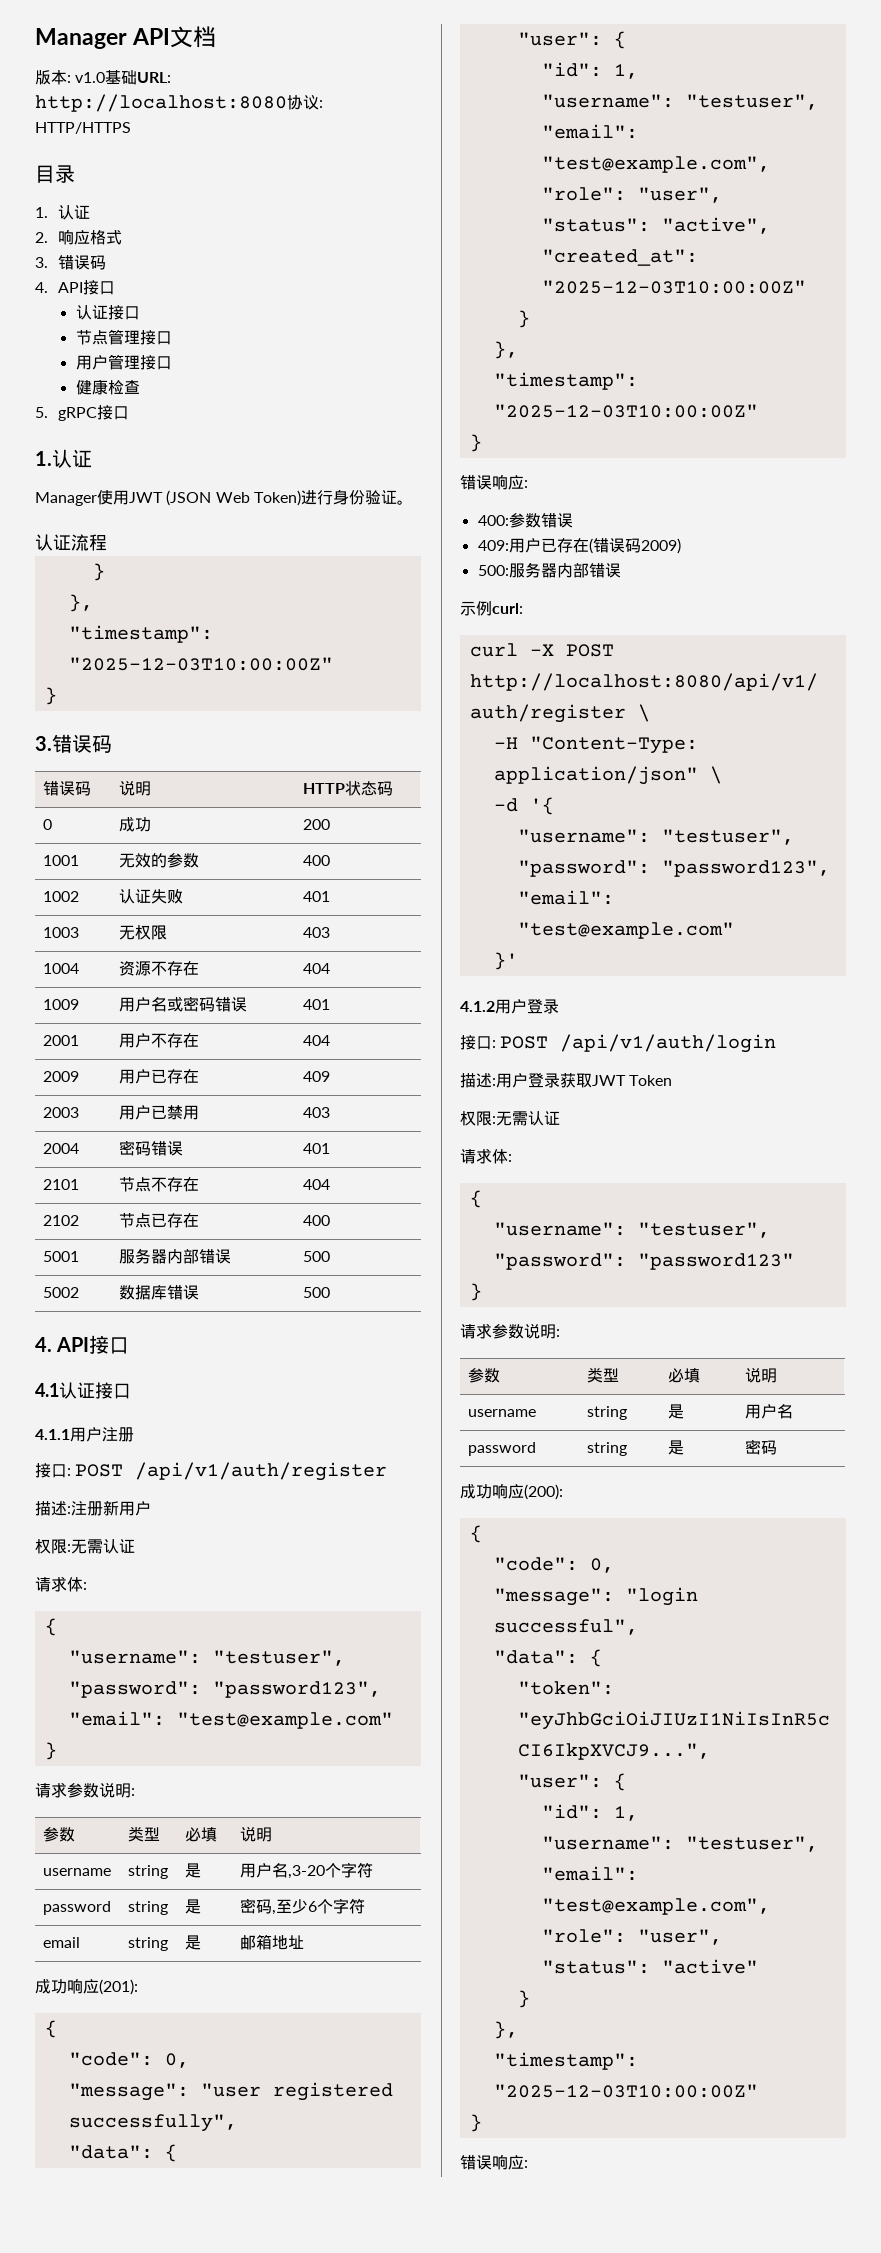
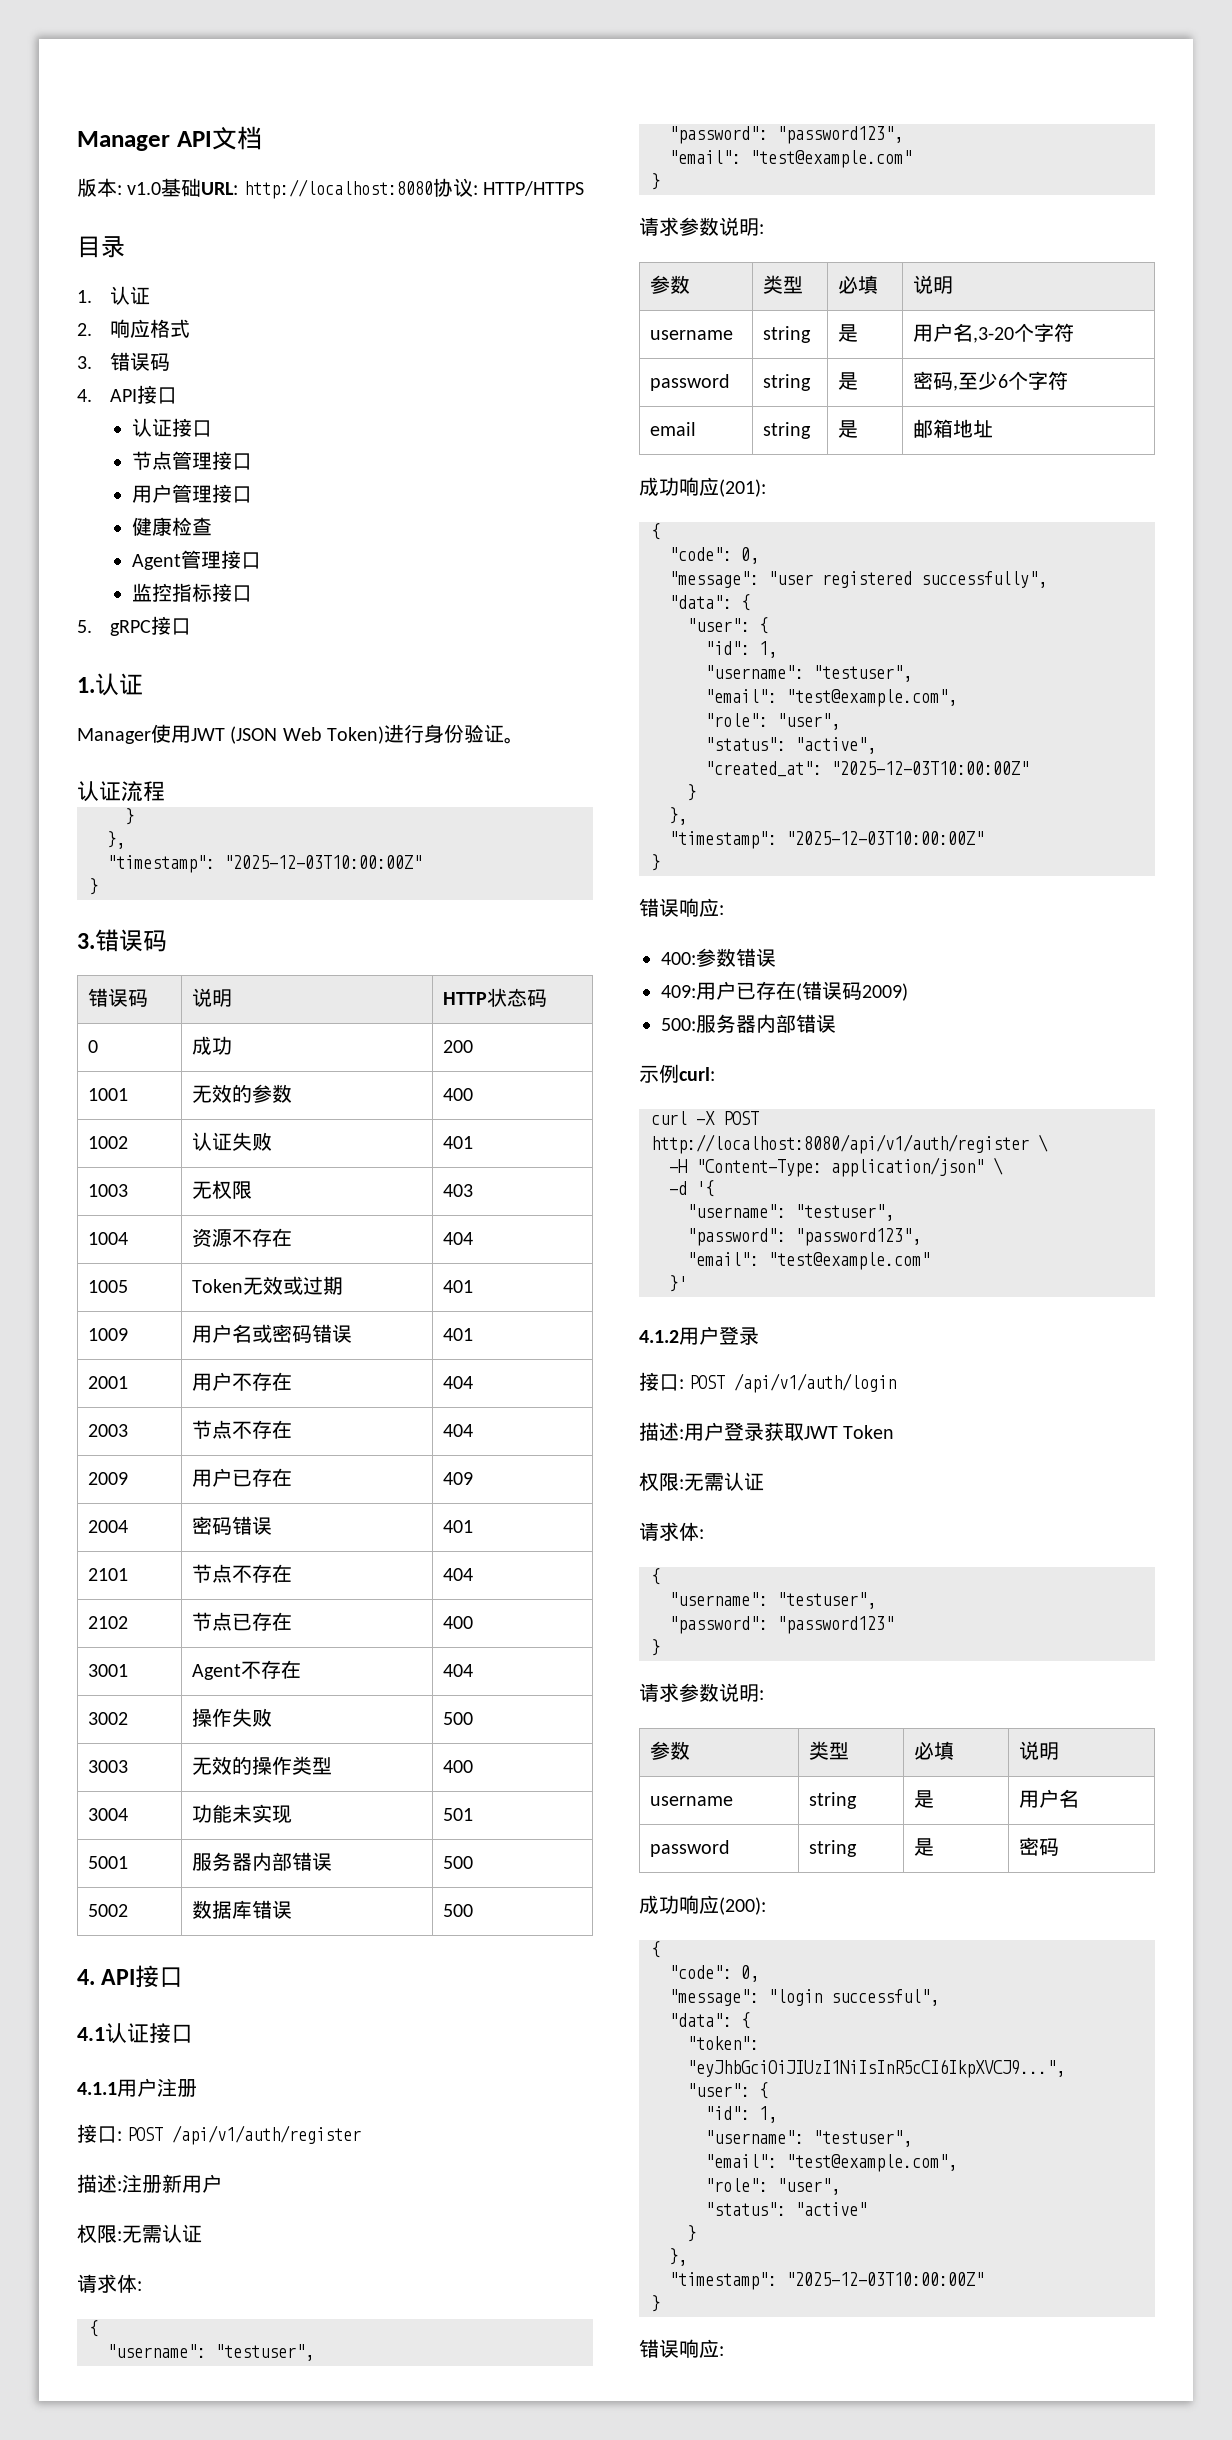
+ Agent管理接口
+ 监控指标接口
+ 1005 | Token无效或过期 | 401
+ 2003 | 节点不存在 | 404
- 2003 | 用户已禁用 | 403
+ 3001 | Agent不存在 | 404
+ 3002 | 操作失败 | 500
+ 3003 | 无效的操作类型 | 400
+ 3004 | 功能未实现 | 501

